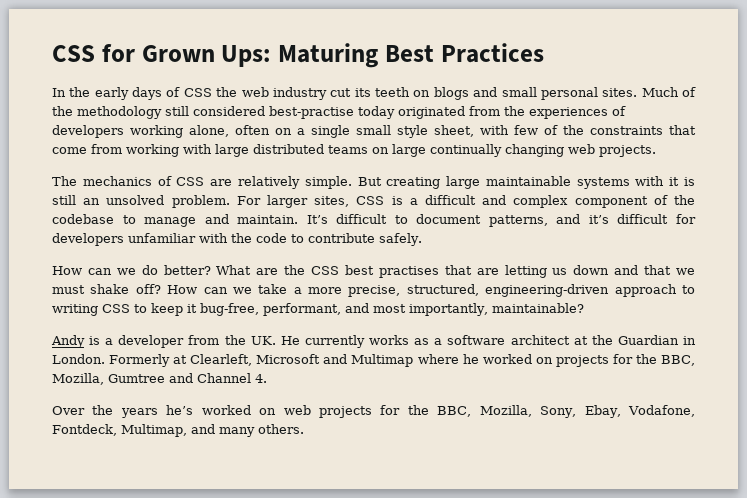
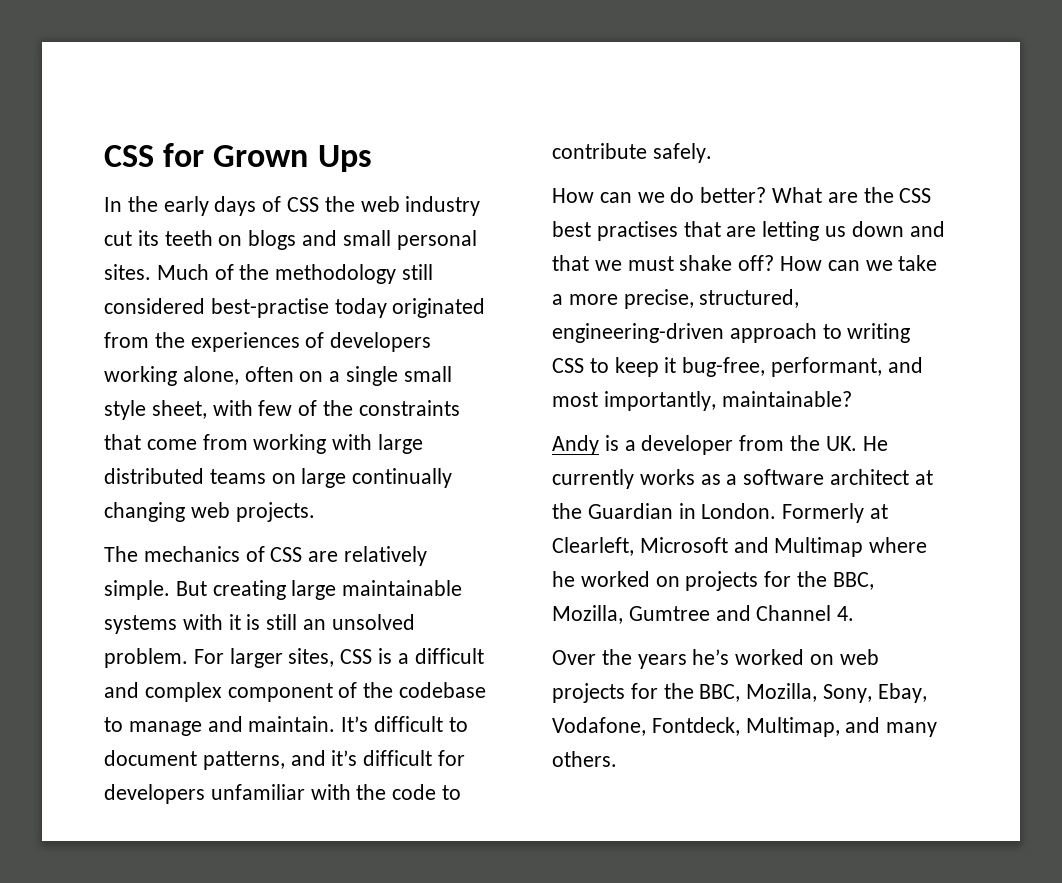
- CSS for Grown Ups: Maturing Best Practices
+ CSS for Grown Ups

